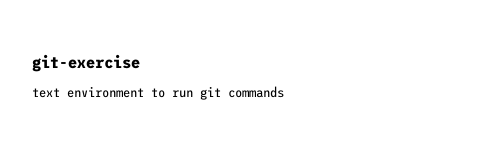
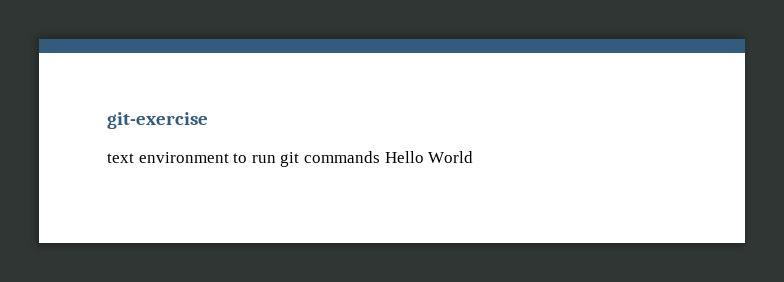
- text environment to run git commands
+ text environment to run git commands Hello World

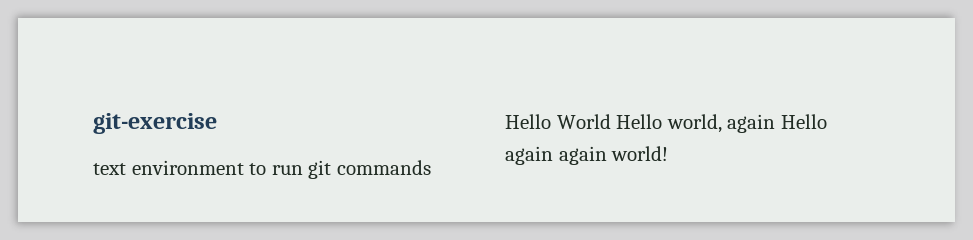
- text environment to run git commands Hello World
+ text environment to run git commands Hello World Hello world, again Hello again again world!

